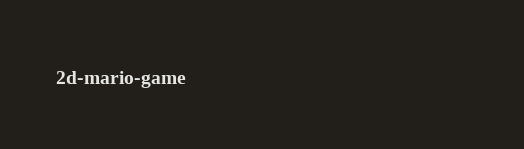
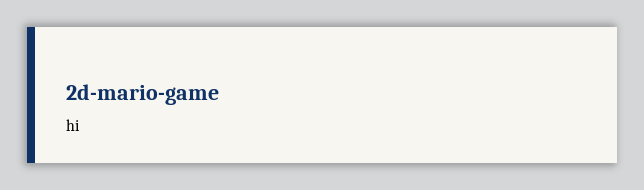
+ hi

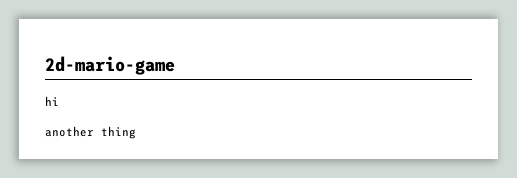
+ another thing

